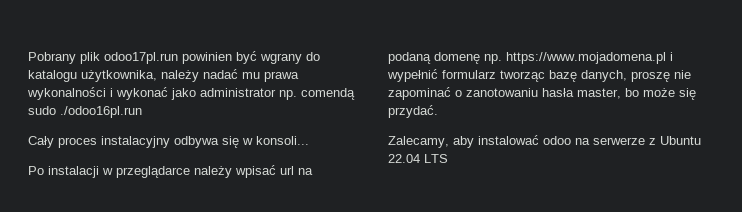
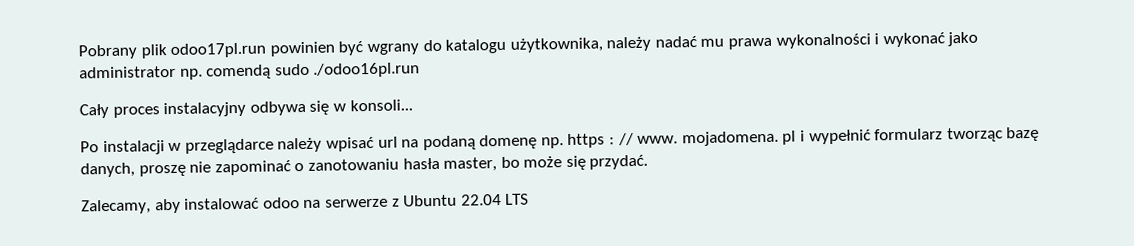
- Po instalacji w przeglądarce należy wpisać url na podaną domenę np. https://www.mojadomena.pl i wypełnić formularz tworząc bazę danych, proszę nie zapominać o zanotowaniu hasła master, bo może się przydać.
+ Po instalacji w przeglądarce należy wpisać url na podaną domenę np. https : // www. mojadomena. pl i wypełnić formularz tworząc bazę danych, proszę nie zapominać o zanotowaniu hasła master, bo może się przydać.

